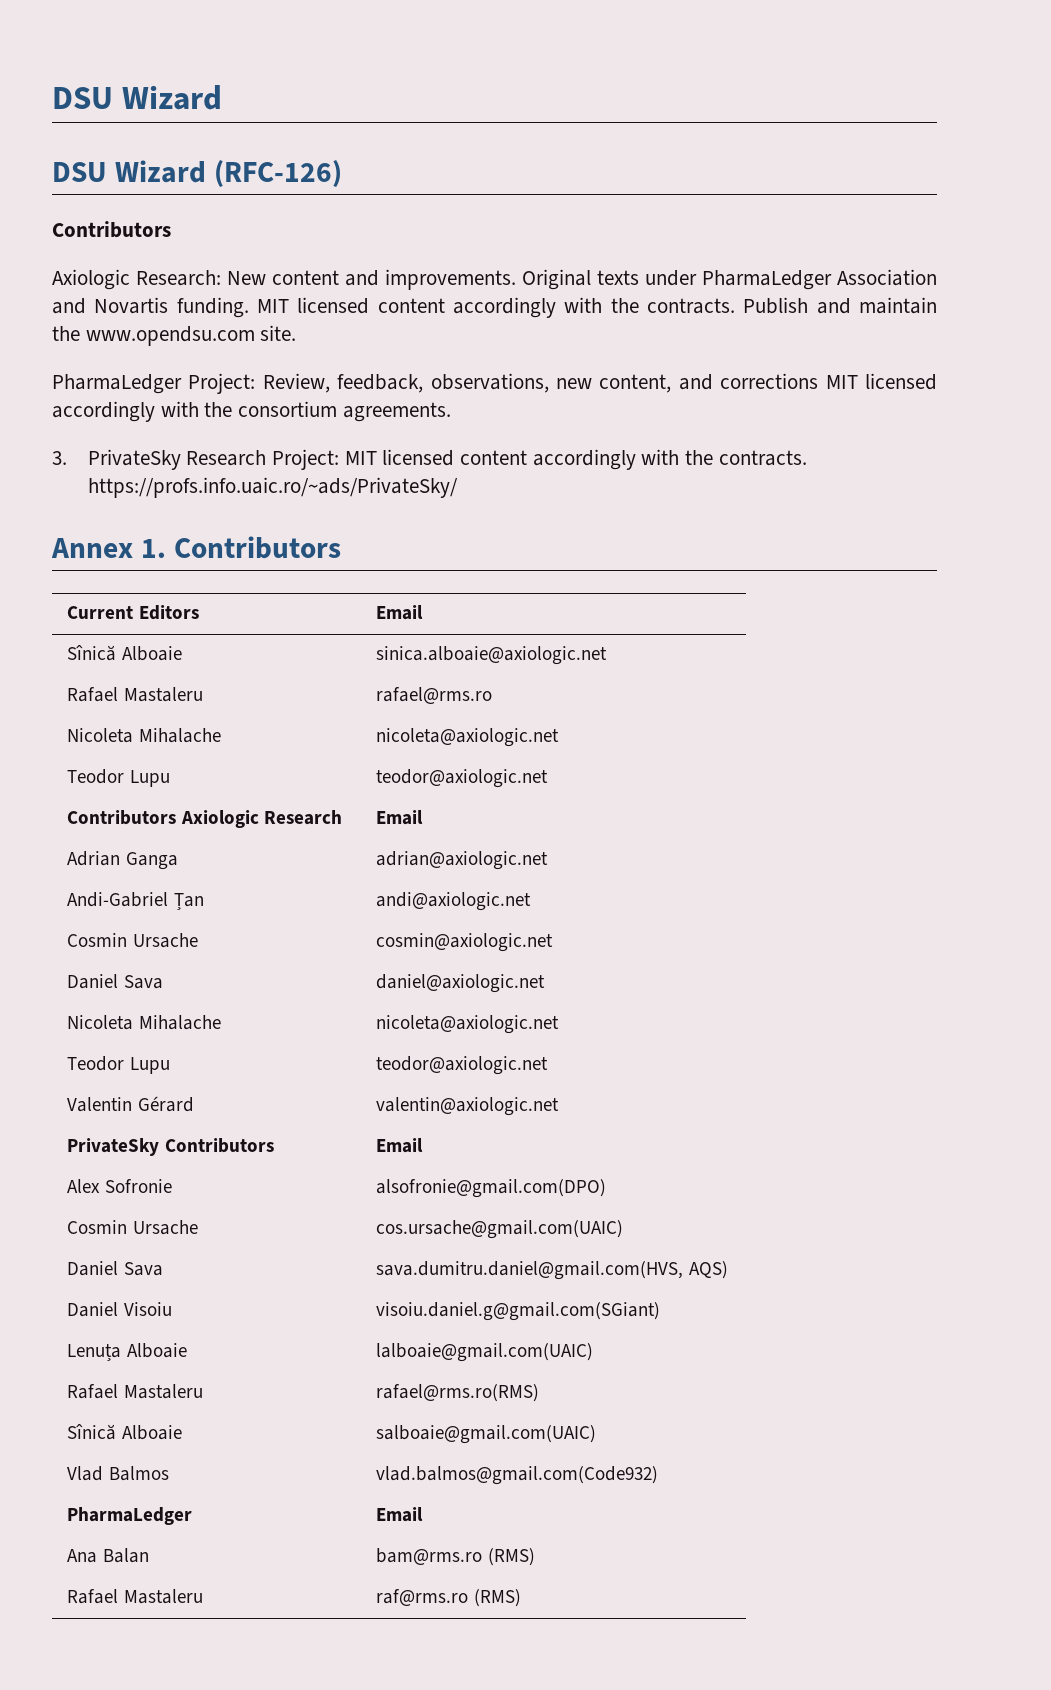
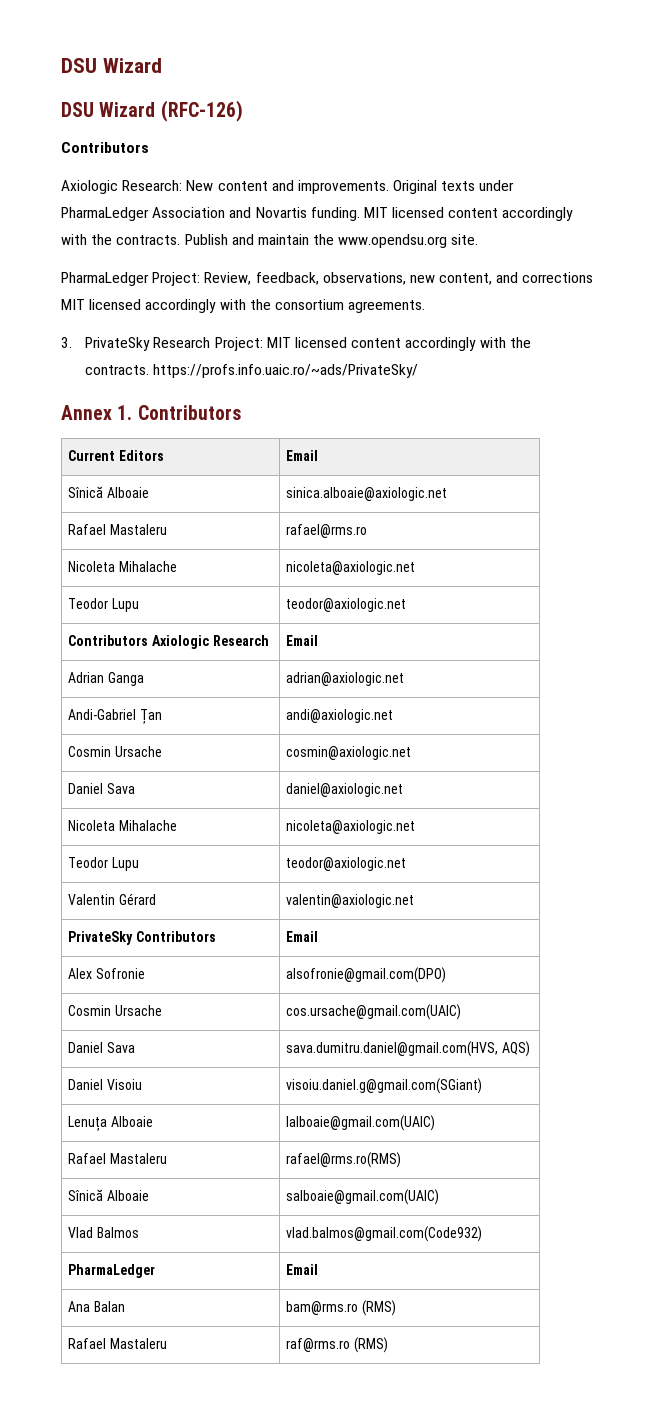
- Publish and maintain the www.opendsu.com site.
+ Publish and maintain the www.opendsu.org site.

